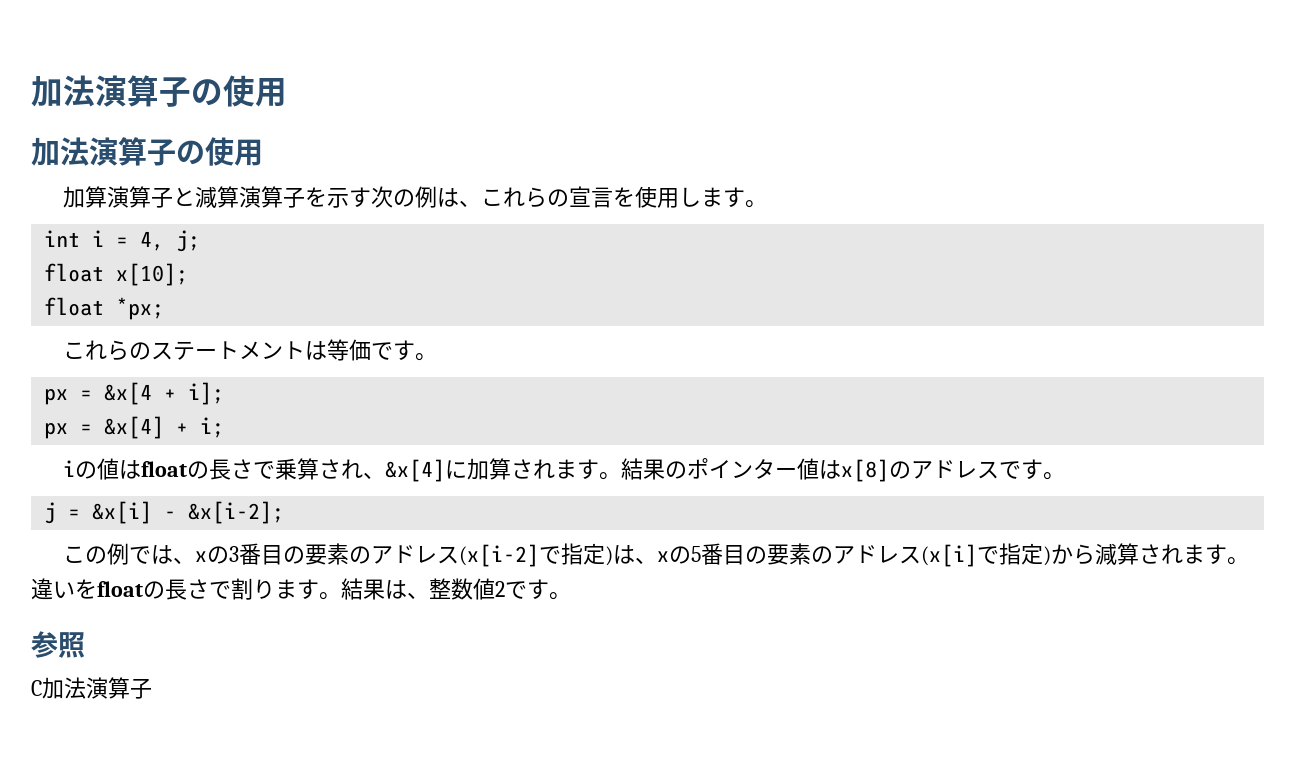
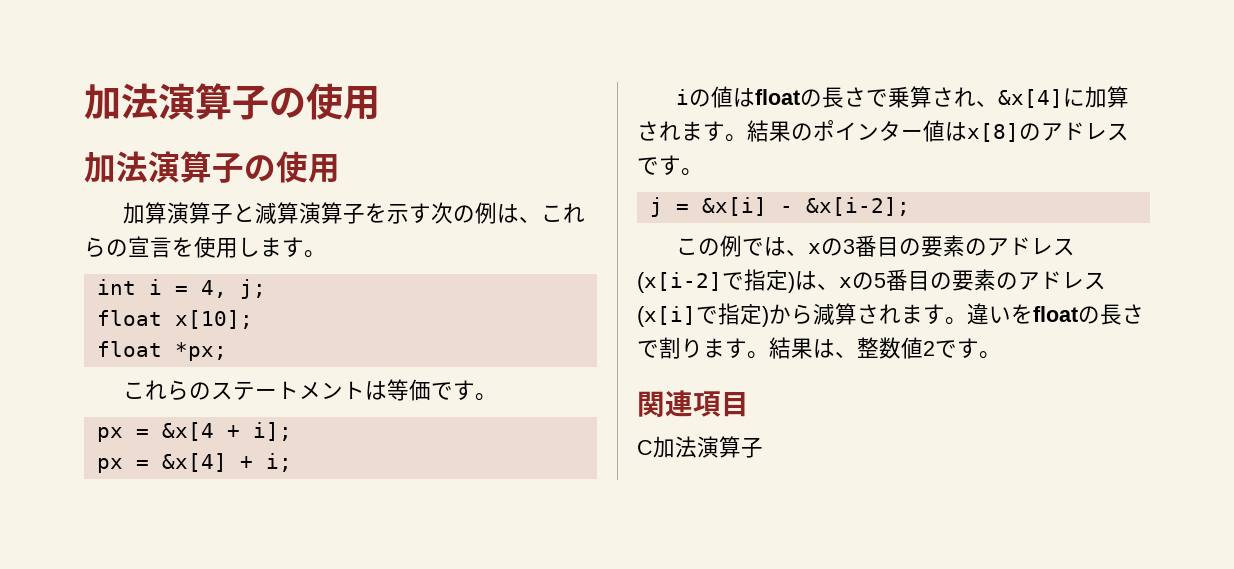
- 参照
+ 関連項目

